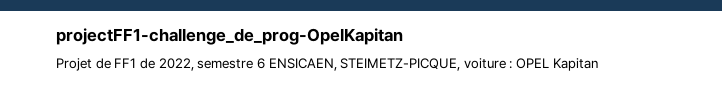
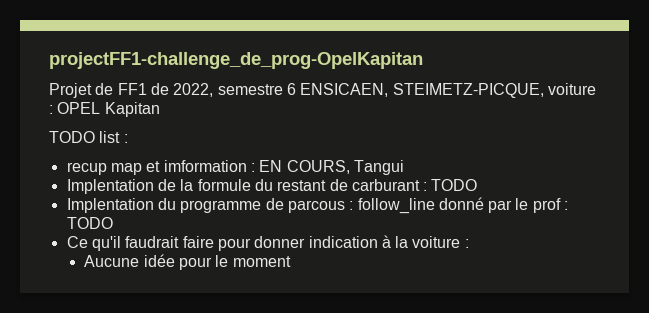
+ TODO list :
+ recup map et imformation : EN COURS, Tangui
+ Implentation de la formule du restant de carburant : TODO
+ Implentation du programme de parcous : follow_line donné par le prof : TODO
+ Ce qu'il faudrait faire pour donner indication à la voiture :
+ Aucune idée pour le moment

